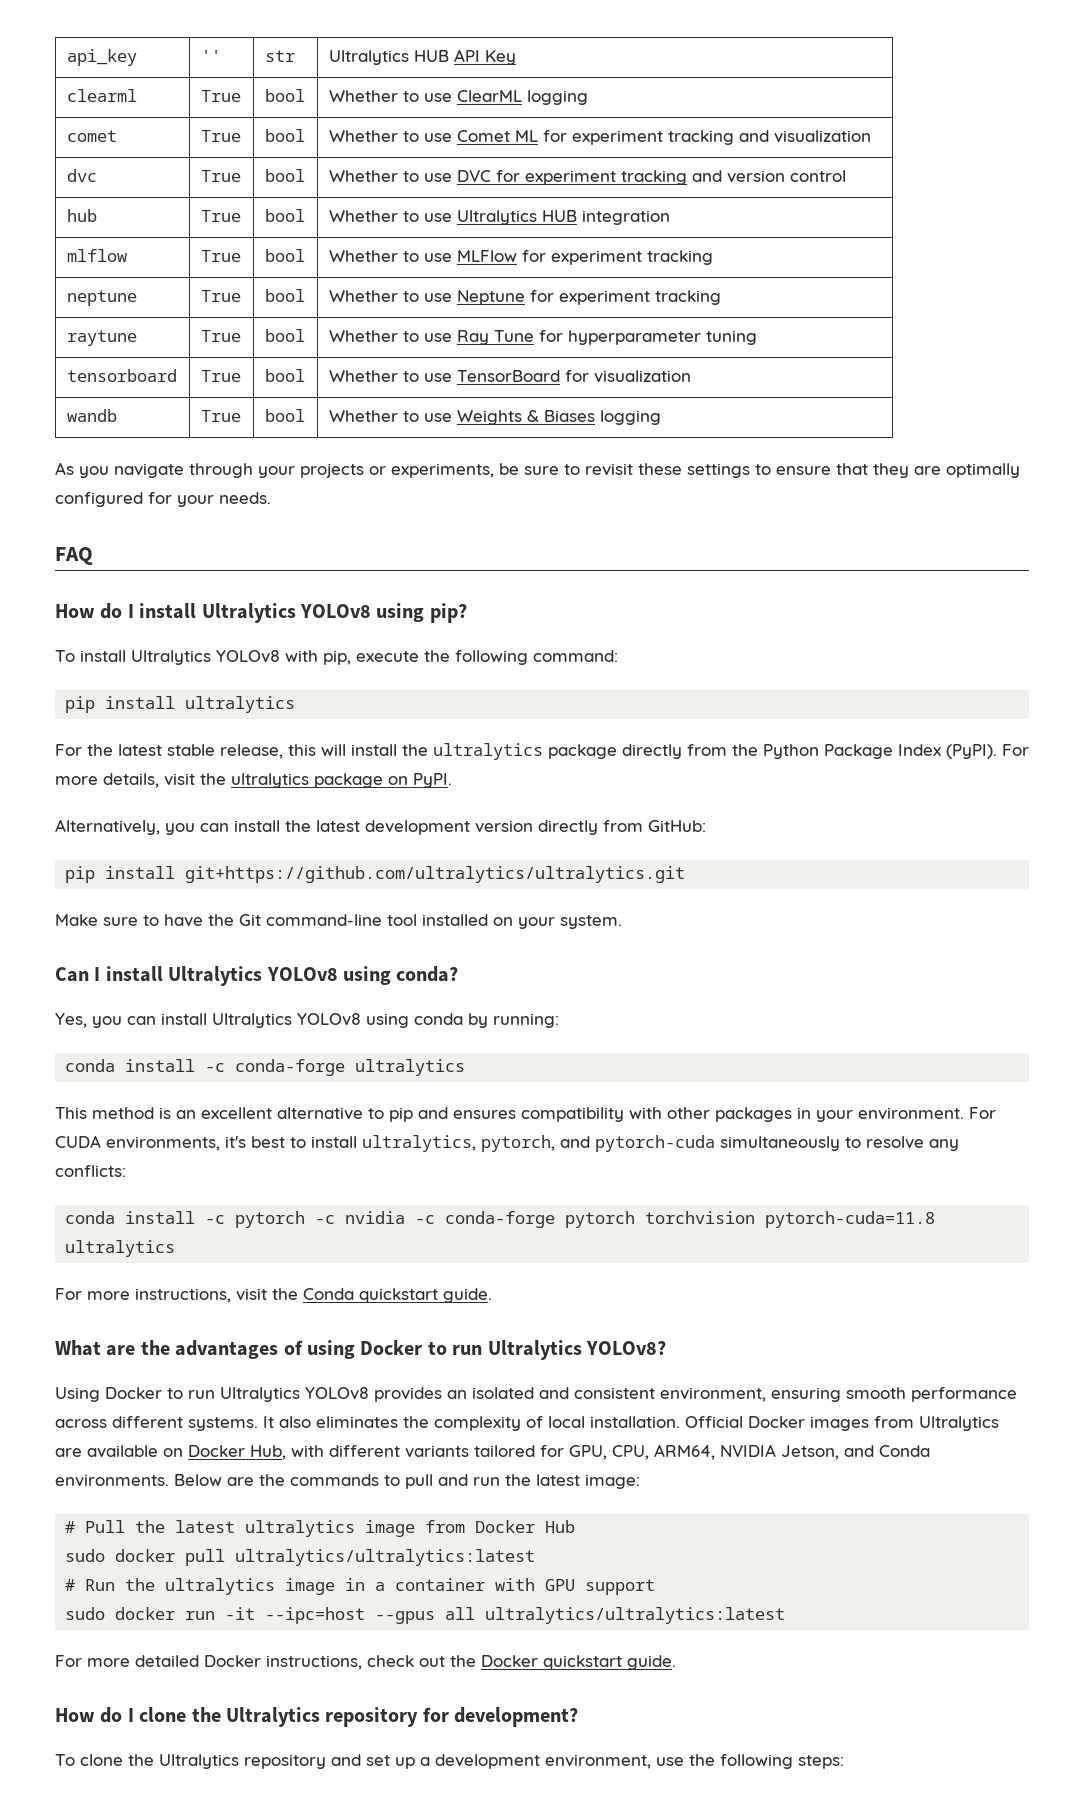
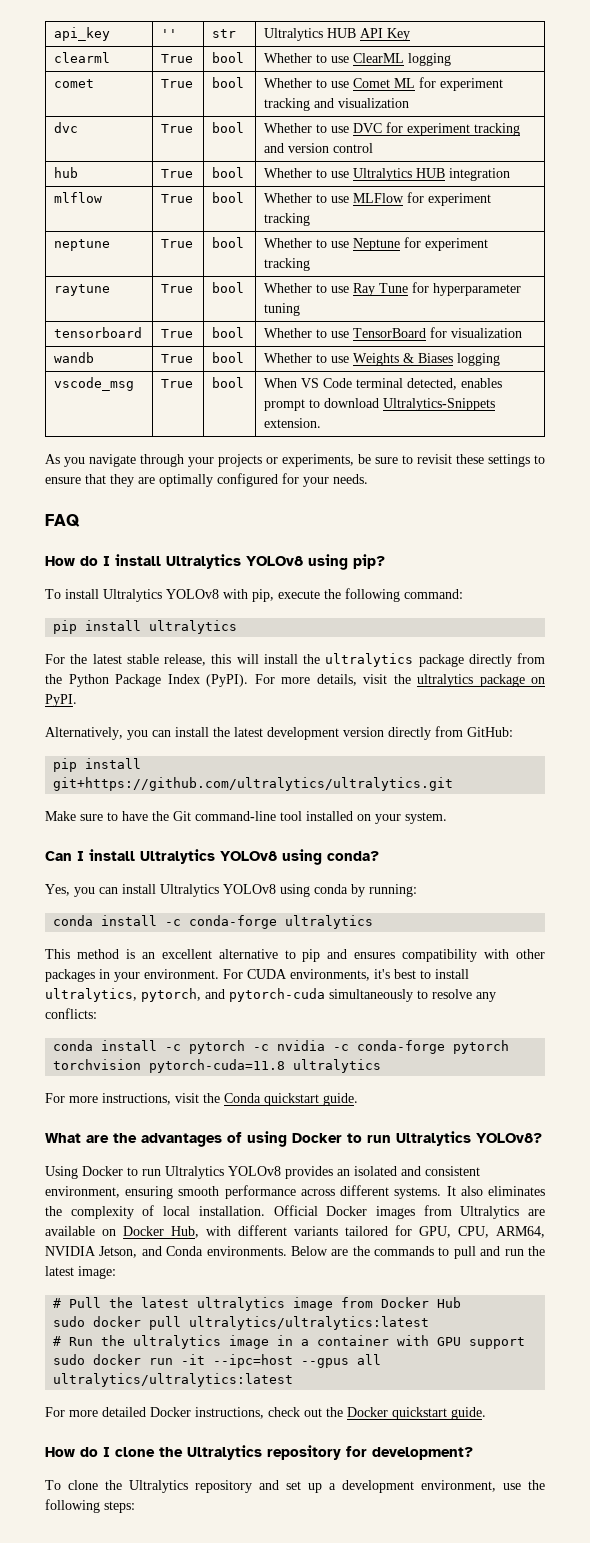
+ vscode_msg | True | bool | When VS Code terminal detected, enables prompt to download Ultralytics-Snippets extension.

